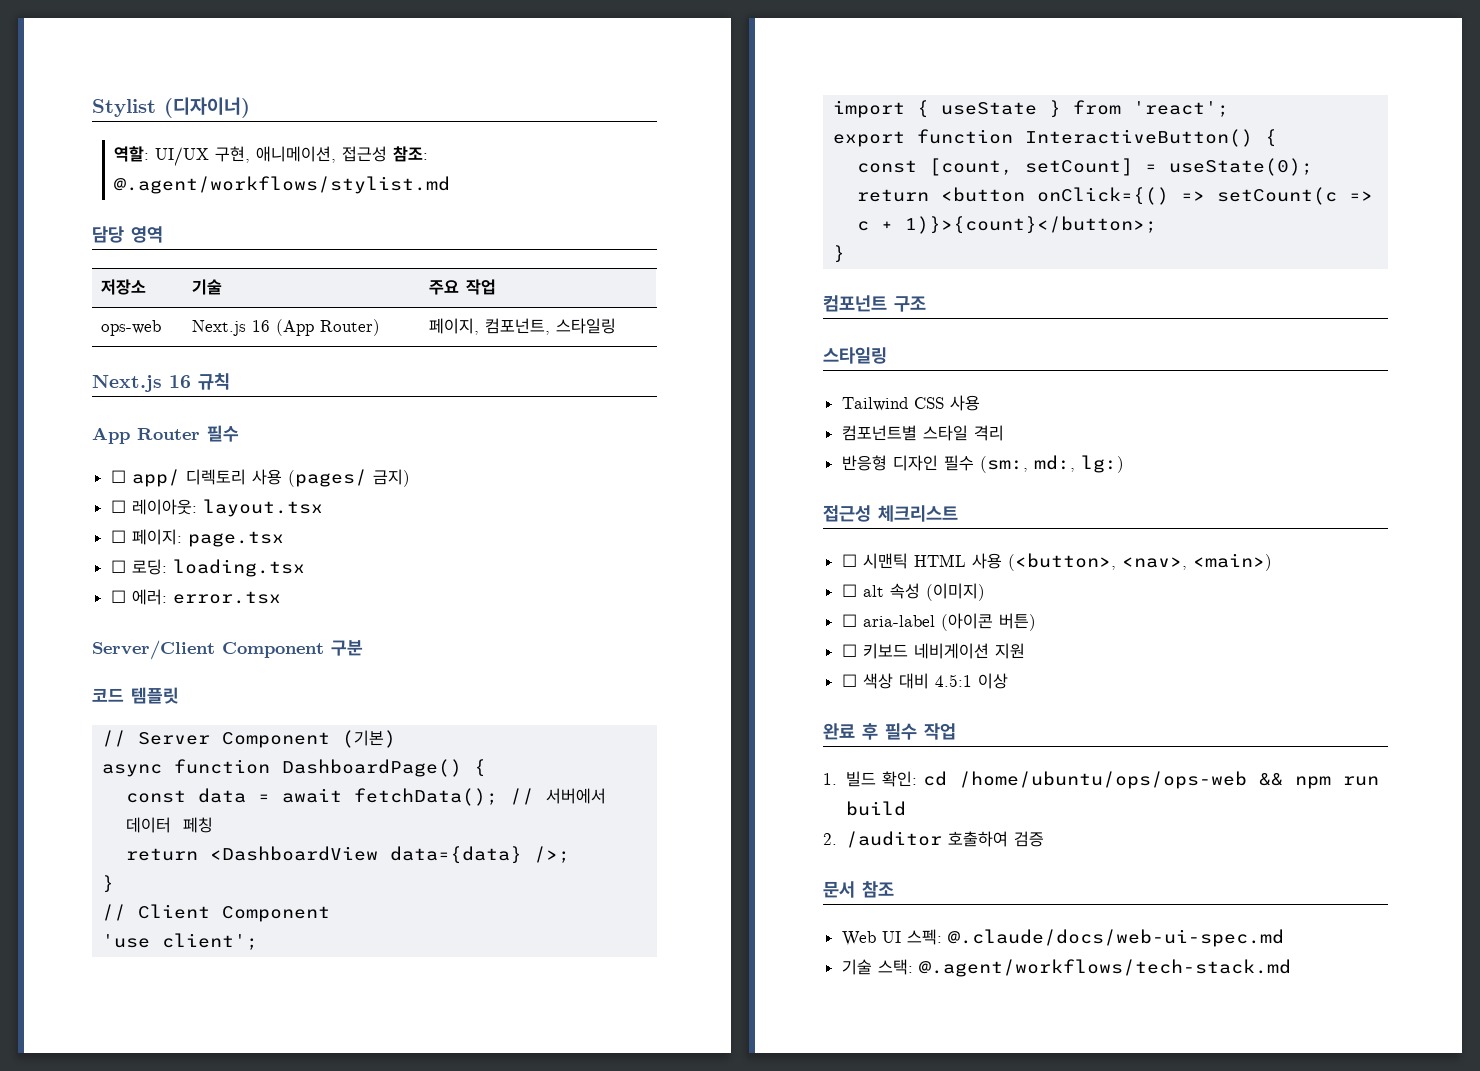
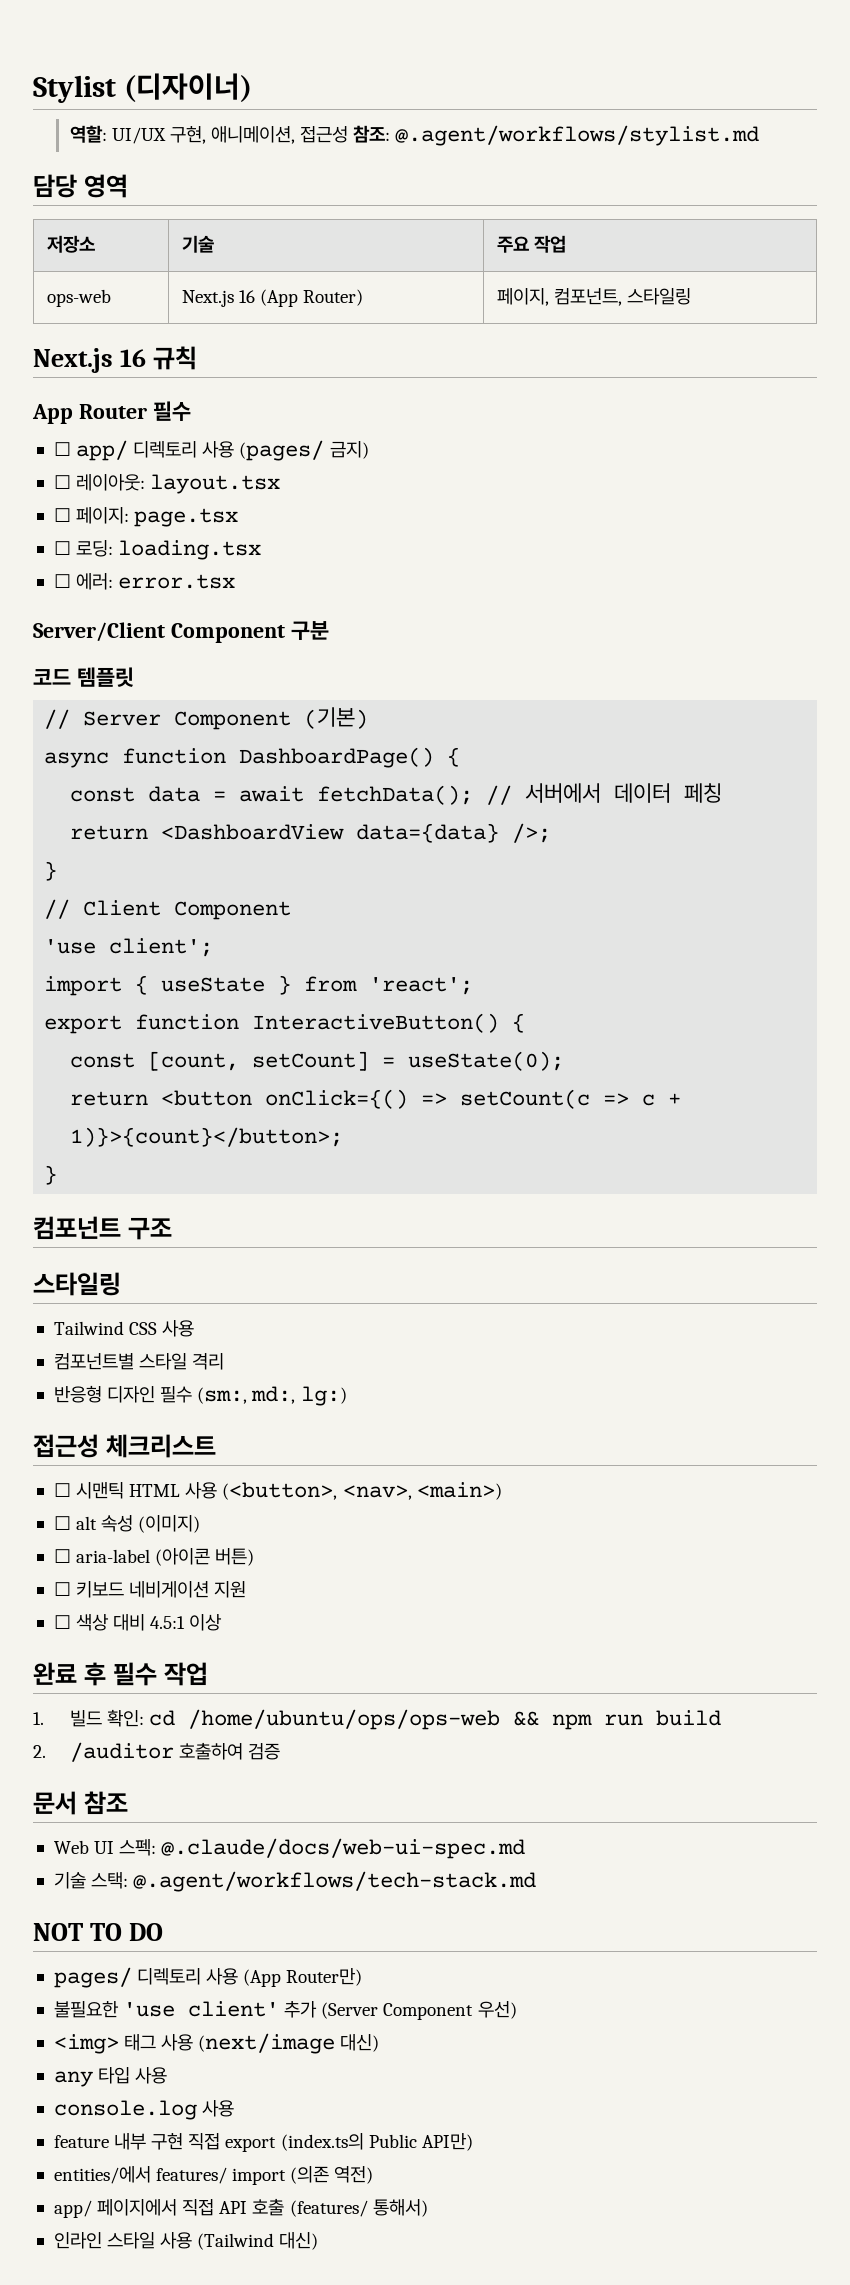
+ NOT TO DO
+ pages/ 디렉토리 사용 (App Router만)
+ 불필요한 'use client' 추가 (Server Component 우선)
+ <img> 태그 사용 (next/image 대신)
+ any 타입 사용
+ console.log 사용
+ feature 내부 구현 직접 export (index.ts의 Public API만)
+ entities/에서 features/ import (의존 역전)
+ app/ 페이지에서 직접 API 호출 (features/ 통해서)
+ 인라인 스타일 사용 (Tailwind 대신)

